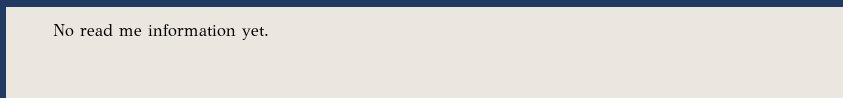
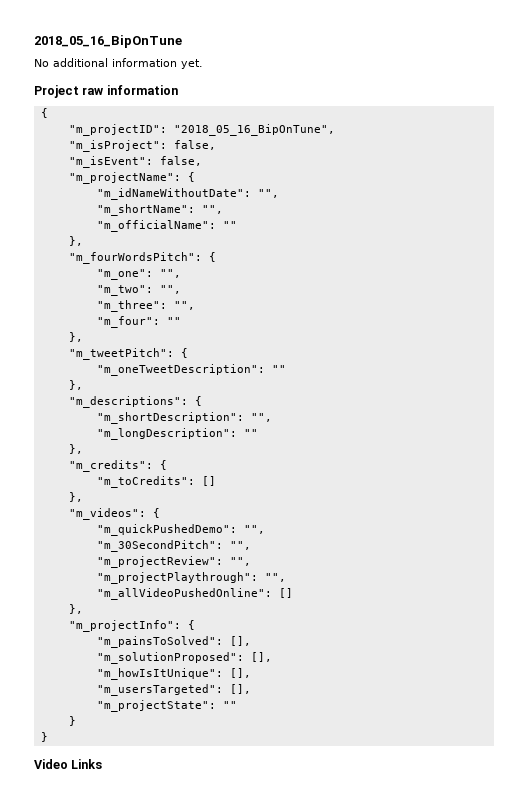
- No read me information yet.
+ 2018_05_16_BipOnTune
+ No additional information yet.
+ Project raw information
+ {
+ "m_projectID": "2018_05_16_BipOnTune",
+ "m_isProject": false,
+ "m_isEvent": false,
+ "m_projectName": {
+ "m_idNameWithoutDate": "",
+ "m_shortName": "",
+ "m_officialName": ""
+ },
+ "m_fourWordsPitch": {
+ "m_one": "",
+ "m_two": "",
+ "m_three": "",
+ "m_four": ""
+ },
+ "m_tweetPitch": {
+ "m_oneTweetDescription": ""
+ },
+ "m_descriptions": {
+ "m_shortDescription": "",
+ "m_longDescription": ""
+ },
+ "m_credits": {
+ "m_toCredits": []
+ },
+ "m_videos": {
+ "m_quickPushedDemo": "",
+ "m_30SecondPitch": "",
+ "m_projectReview": "",
+ "m_projectPlaythrough": "",
+ "m_allVideoPushedOnline": []
+ },
+ "m_projectInfo": {
+ "m_painsToSolved": [],
+ "m_solutionProposed": [],
+ "m_howIsItUnique": [],
+ "m_usersTargeted": [],
+ "m_projectState": ""
+ }
+ }
+ Video Links

